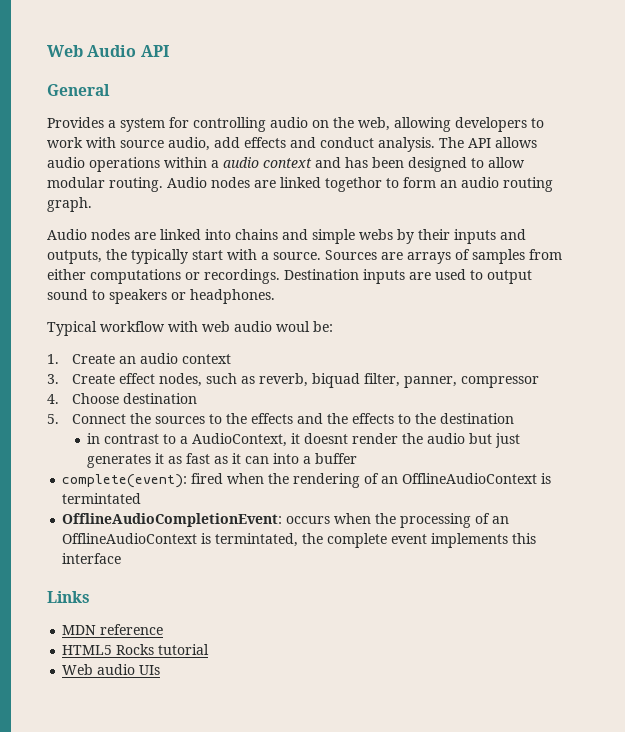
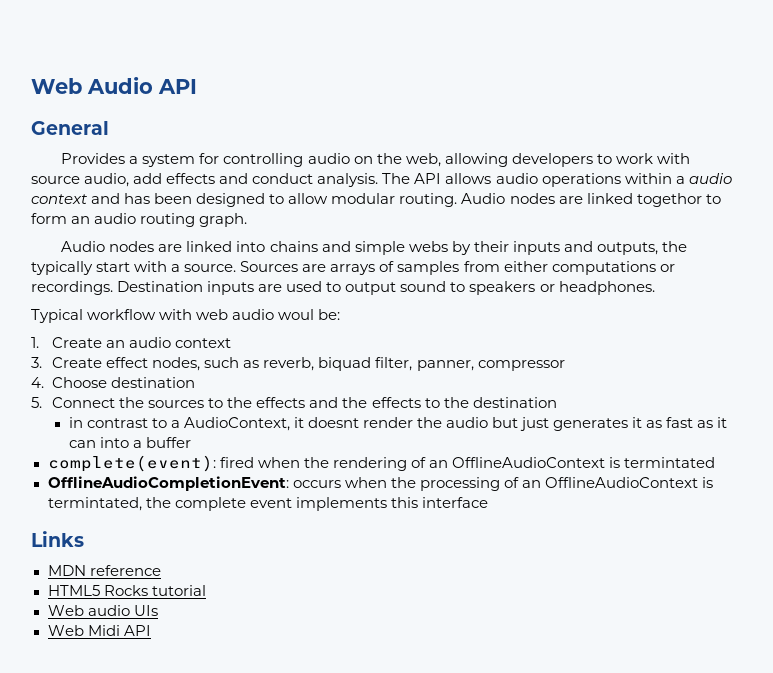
+ Web Midi API

